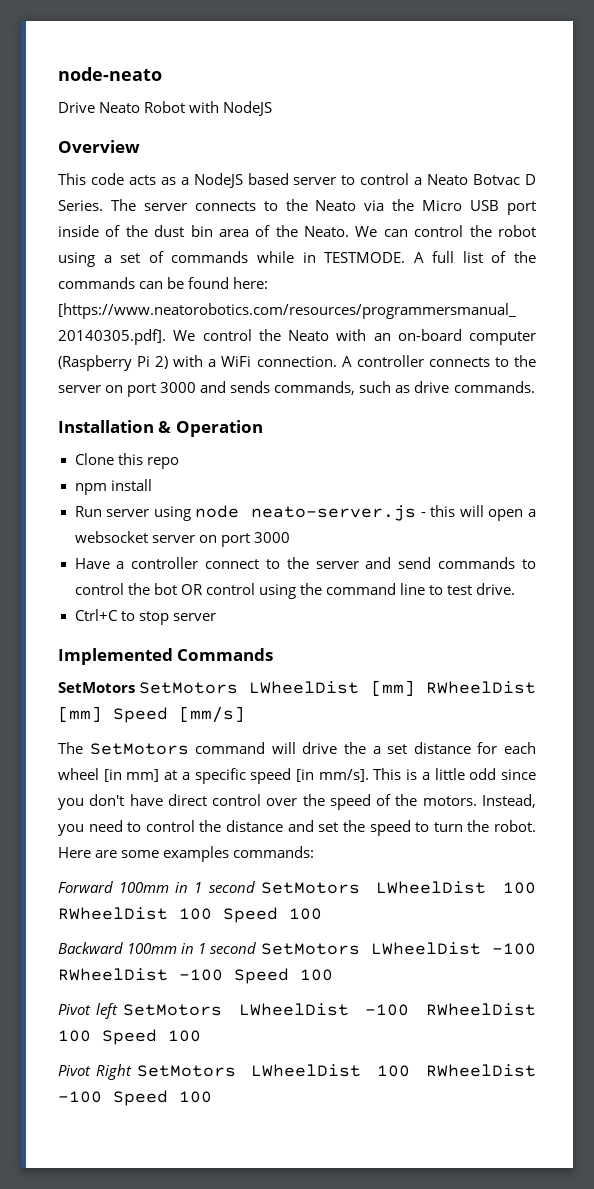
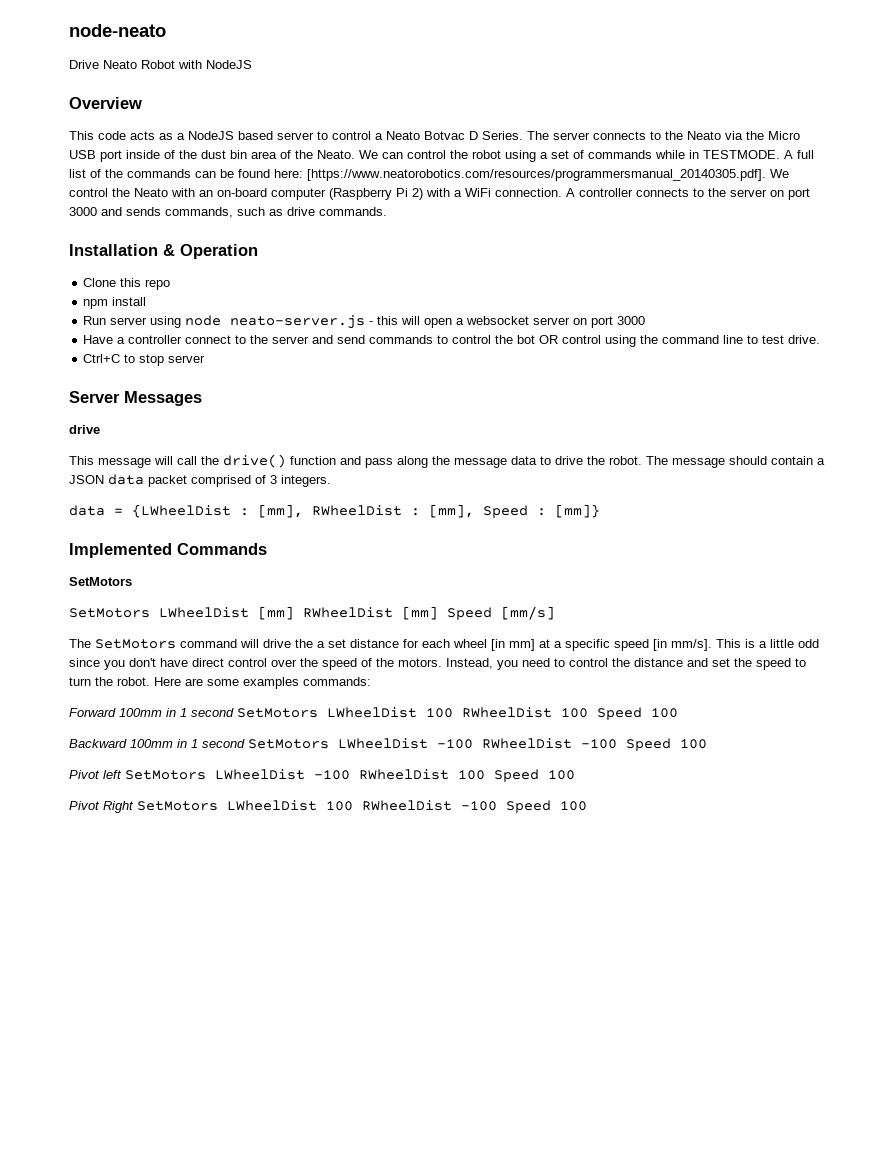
+ Server Messages
+ drive
+ This message will call the drive() function and pass along the message data to drive the robot. The message should contain a JSON data packet comprised of 3 integers.
+ data = {LWheelDist : [mm], RWheelDist : [mm], Speed : [mm]}
  Implemented Commands
- SetMotors SetMotors LWheelDist [mm] RWheelDist [mm] Speed [mm/s]
+ SetMotors
+ SetMotors LWheelDist [mm] RWheelDist [mm] Speed [mm/s]

